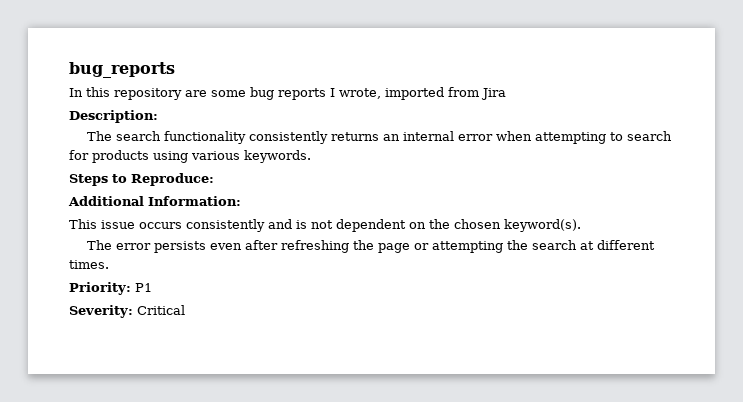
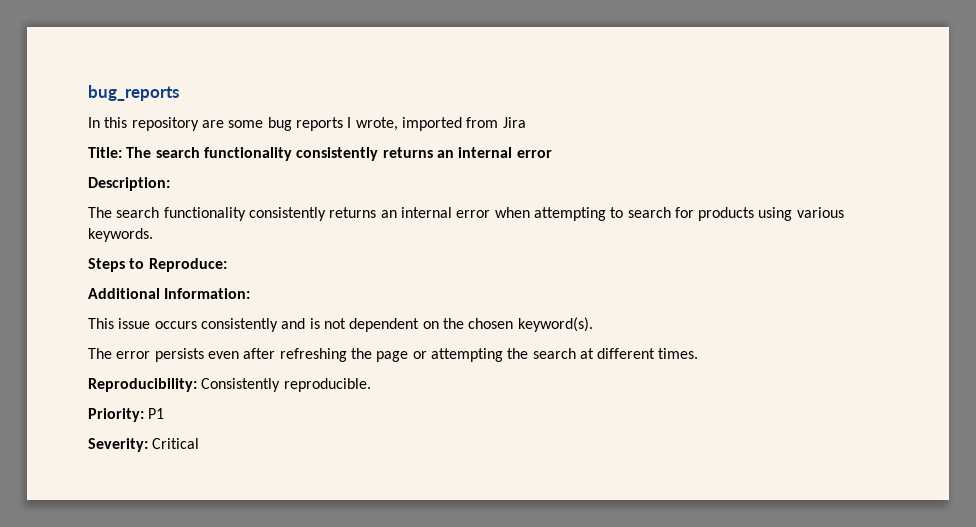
+ Title: The search functionality consistently returns an internal error
+ Reproducibility: Consistently reproducible.

